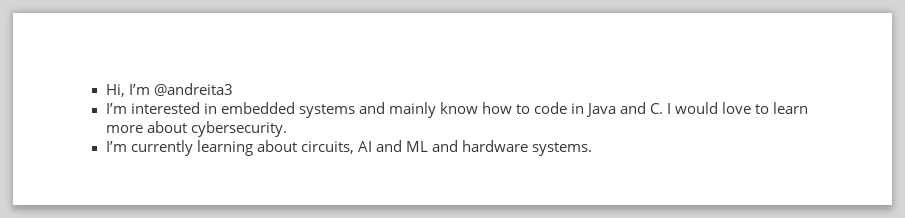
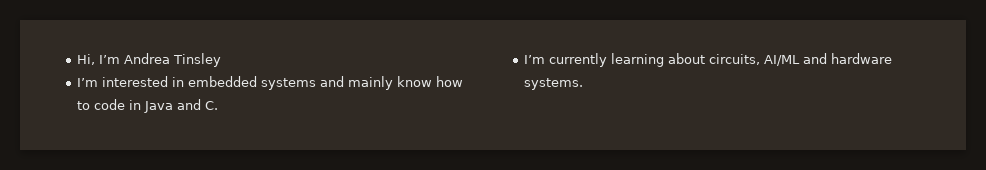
- Hi, I’m @andreita3
+ Hi, I’m Andrea Tinsley
- I’m interested in embedded systems and mainly know how to code in Java and C. I would love to learn more about cybersecurity.
+ I’m interested in embedded systems and mainly know how to code in Java and C.
- I’m currently learning about circuits, AI and ML and hardware systems.
+ I’m currently learning about circuits, AI/ML and hardware systems.

